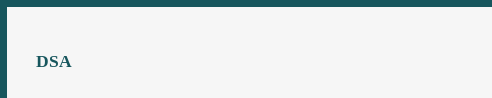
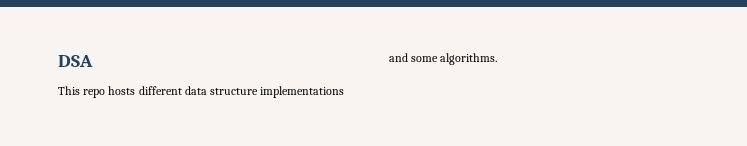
+ This repo hosts different data structure implementations and some algorithms.

